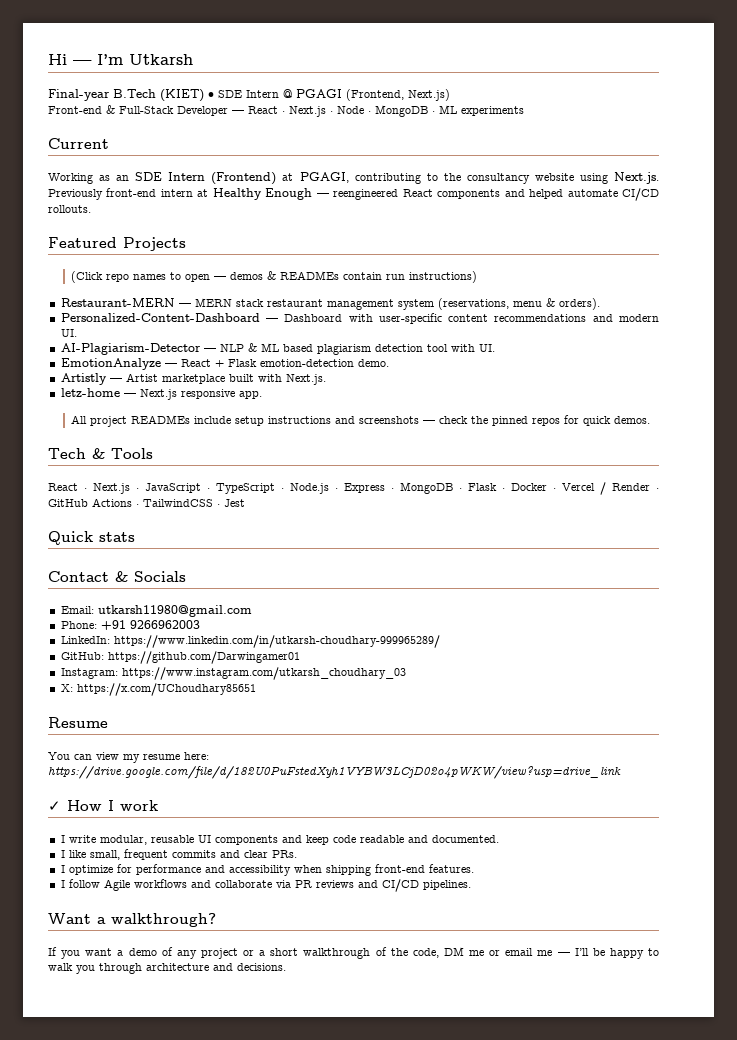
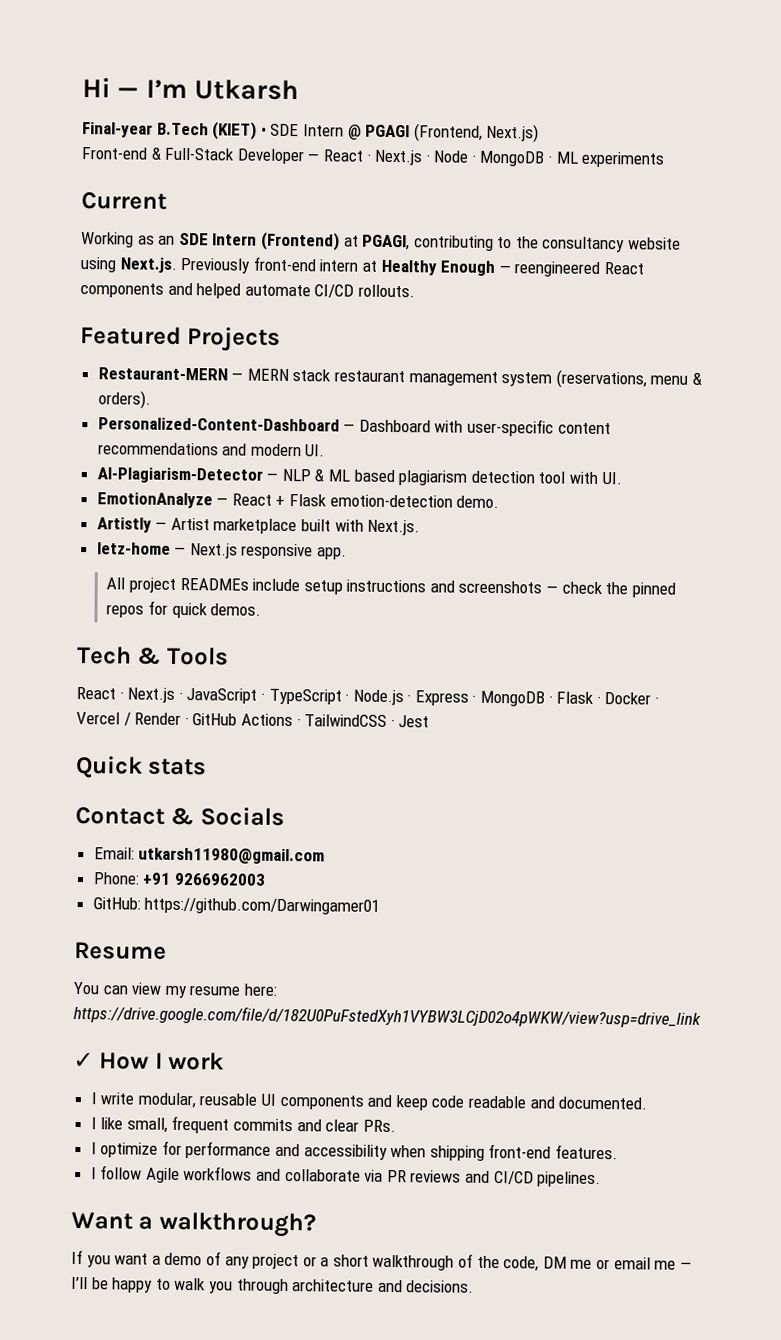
- (Click repo names to open — demos & READMEs contain run instructions)
- LinkedIn: https://www.linkedin.com/in/utkarsh-choudhary-999965289/
- Instagram: https://www.instagram.com/utkarsh_choudhary_03
- X: https://x.com/UChoudhary85651

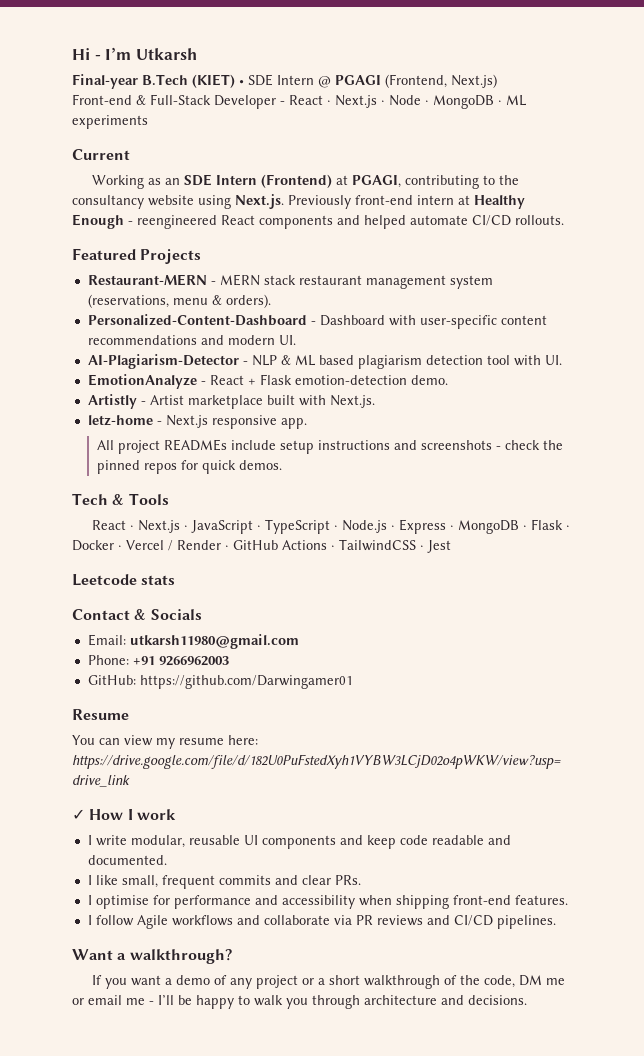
- Hi — I’m Utkarsh
+ Hi - I’m Utkarsh
- Front-end & Full-Stack Developer — React · Next.js · Node · MongoDB · ML experiments
+ Front-end & Full-Stack Developer - React · Next.js · Node · MongoDB · ML experiments
- Working as an SDE Intern (Frontend) at PGAGI, contributing to the consultancy website using Next.js. Previously front-end intern at Healthy Enough — reengineered React components and helped automate CI/CD rollouts.
+ Working as an SDE Intern (Frontend) at PGAGI, contributing to the consultancy website using Next.js. Previously front-end intern at Healthy Enough - reengineered React components and helped automate CI/CD rollouts.
- Restaurant-MERN — MERN stack restaurant management system (reservations, menu & orders).
+ Restaurant-MERN - MERN stack restaurant management system (reservations, menu & orders).
- Personalized-Content-Dashboard — Dashboard with user-specific content recommendations and modern UI.
+ Personalized-Content-Dashboard - Dashboard with user-specific content recommendations and modern UI.
- AI-Plagiarism-Detector — NLP & ML based plagiarism detection tool with UI.
+ AI-Plagiarism-Detector - NLP & ML based plagiarism detection tool with UI.
- EmotionAnalyze — React + Flask emotion-detection demo.
+ EmotionAnalyze - React + Flask emotion-detection demo.
- Artistly — Artist marketplace built with Next.js.
+ Artistly - Artist marketplace built with Next.js.
- letz-home — Next.js responsive app.
+ letz-home - Next.js responsive app.
- All project READMEs include setup instructions and screenshots — check the pinned repos for quick demos.
+ All project READMEs include setup instructions and screenshots - check the pinned repos for quick demos.
- Quick stats
+ Leetcode stats
- I optimize for performance and accessibility when shipping front-end features.
+ I optimise for performance and accessibility when shipping front-end features.
- If you want a demo of any project or a short walkthrough of the code, DM me or email me — I’ll be happy to walk you through architecture and decisions.
+ If you want a demo of any project or a short walkthrough of the code, DM me or email me - I’ll be happy to walk you through architecture and decisions.

